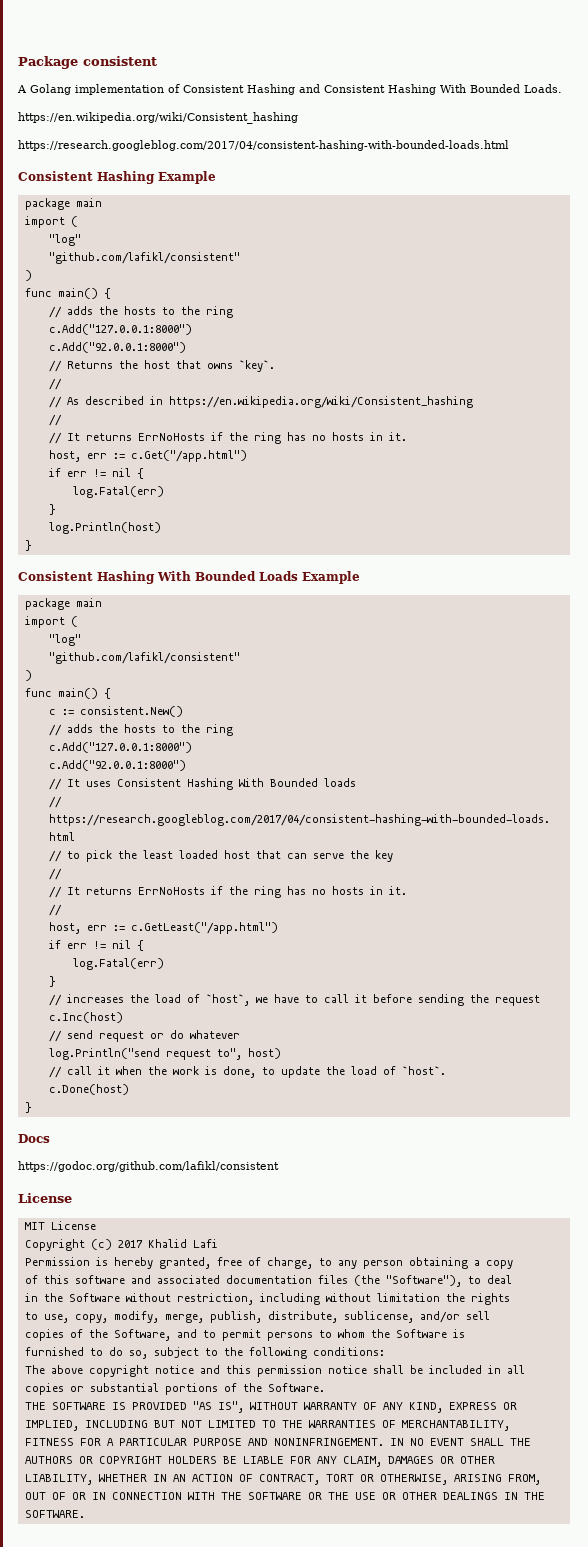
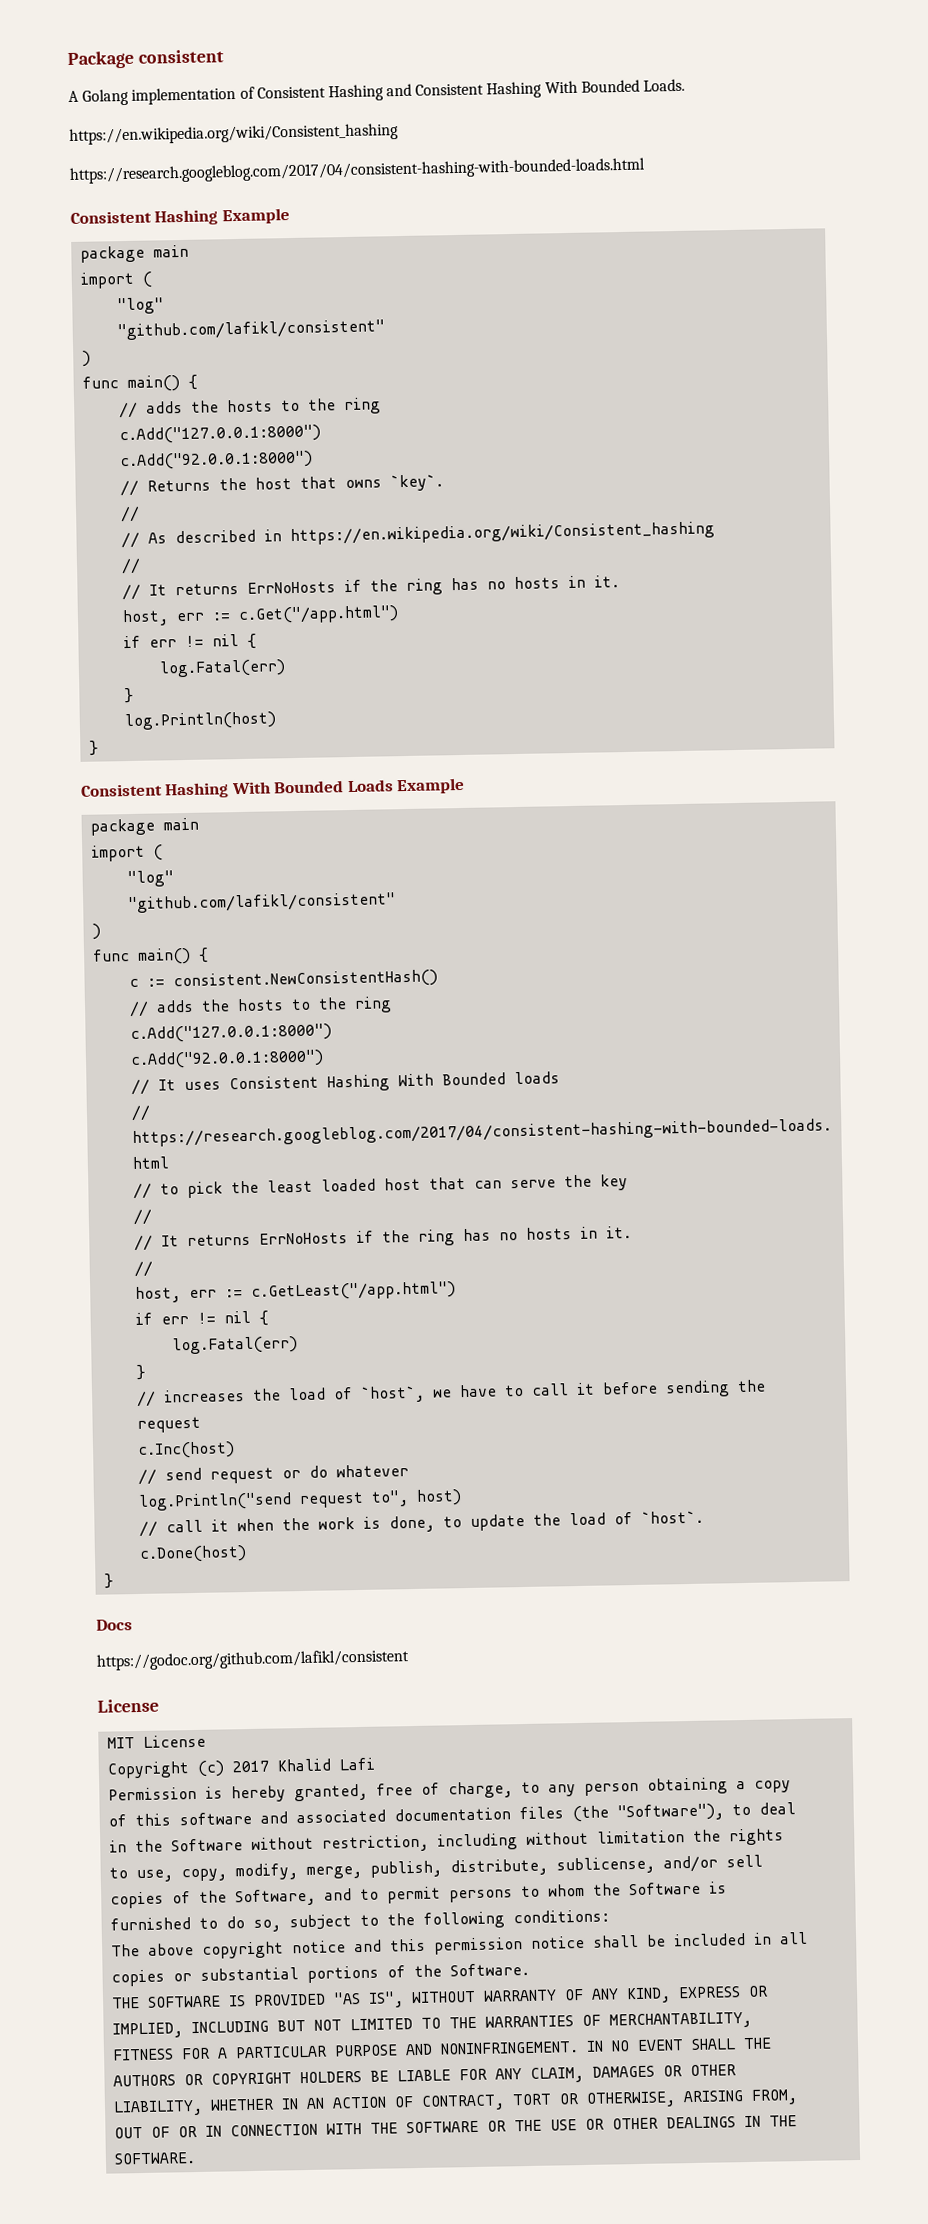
- c := consistent.New()
+ c := consistent.NewConsistentHash()

